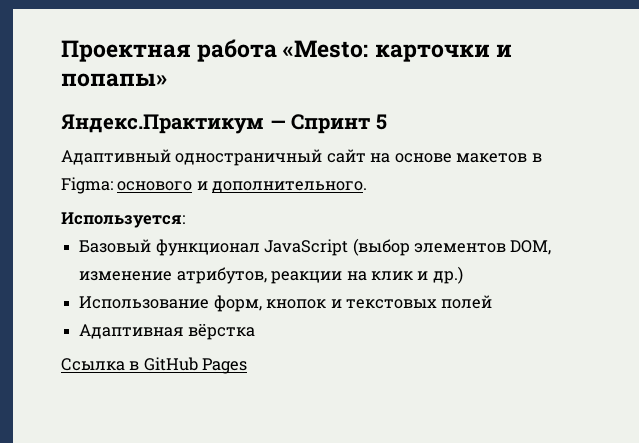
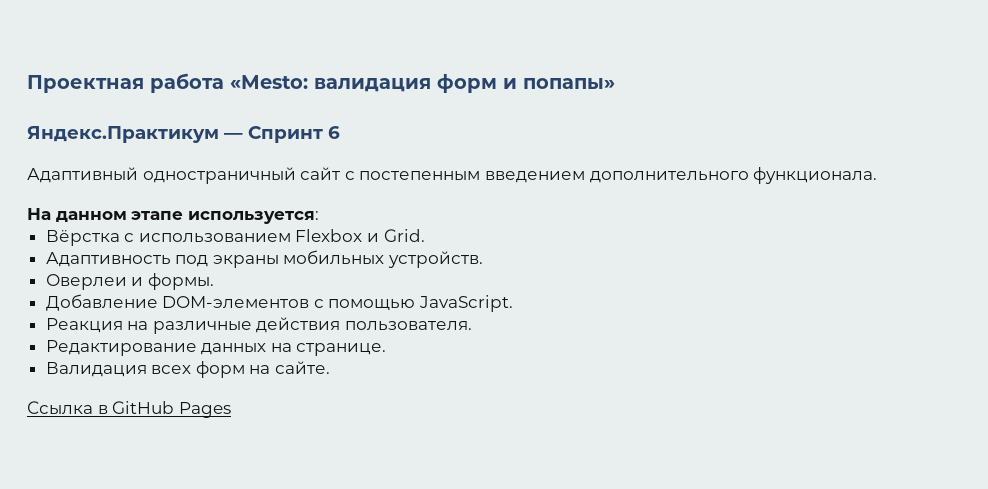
- Проектная работа «Mesto: карточки и попапы»
+ Проектная работа «Mesto: валидация форм и попапы»
- Яндекс.Практикум — Спринт 5
+ Яндекс.Практикум — Спринт 6
- Адаптивный одностраничный сайт на основе макетов в Figma: основого и дополнительного.
- Используется:
- Базовый функционал JavaScript (выбор элементов DOM, изменение атрибутов, реакции на клик и др.)
- Использование форм, кнопок и текстовых полей
- Адаптивная вёрстка
+ Адаптивный одностраничный сайт с постепенным введением дополнительного функционала.
+ На данном этапе используется:
+ Вёрстка с использованием Flexbox и Grid.
+ Адаптивность под экраны мобильных устройств.
+ Оверлеи и формы.
+ Добавление DOM-элементов с помощью JavaScript.
+ Реакция на различные действия пользователя.
+ Редактирование данных на странице.
+ Валидация всех форм на сайте.

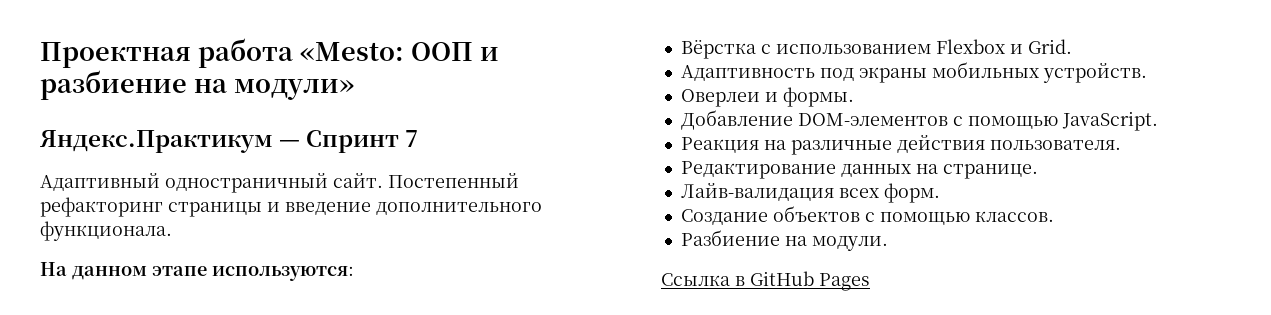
- Проектная работа «Mesto: валидация форм и попапы»
+ Проектная работа «Mesto: ООП и разбиение на модули»
- Яндекс.Практикум — Спринт 6
+ Яндекс.Практикум — Спринт 7
- Адаптивный одностраничный сайт с постепенным введением дополнительного функционала.
+ Адаптивный одностраничный сайт. Постепенный рефакторинг страницы и введение дополнительного функционала.
- На данном этапе используется:
+ На данном этапе используются:
- Валидация всех форм на сайте.
+ Лайв-валидация всех форм.
+ Создание объектов с помощью классов.
+ Разбиение на модули.

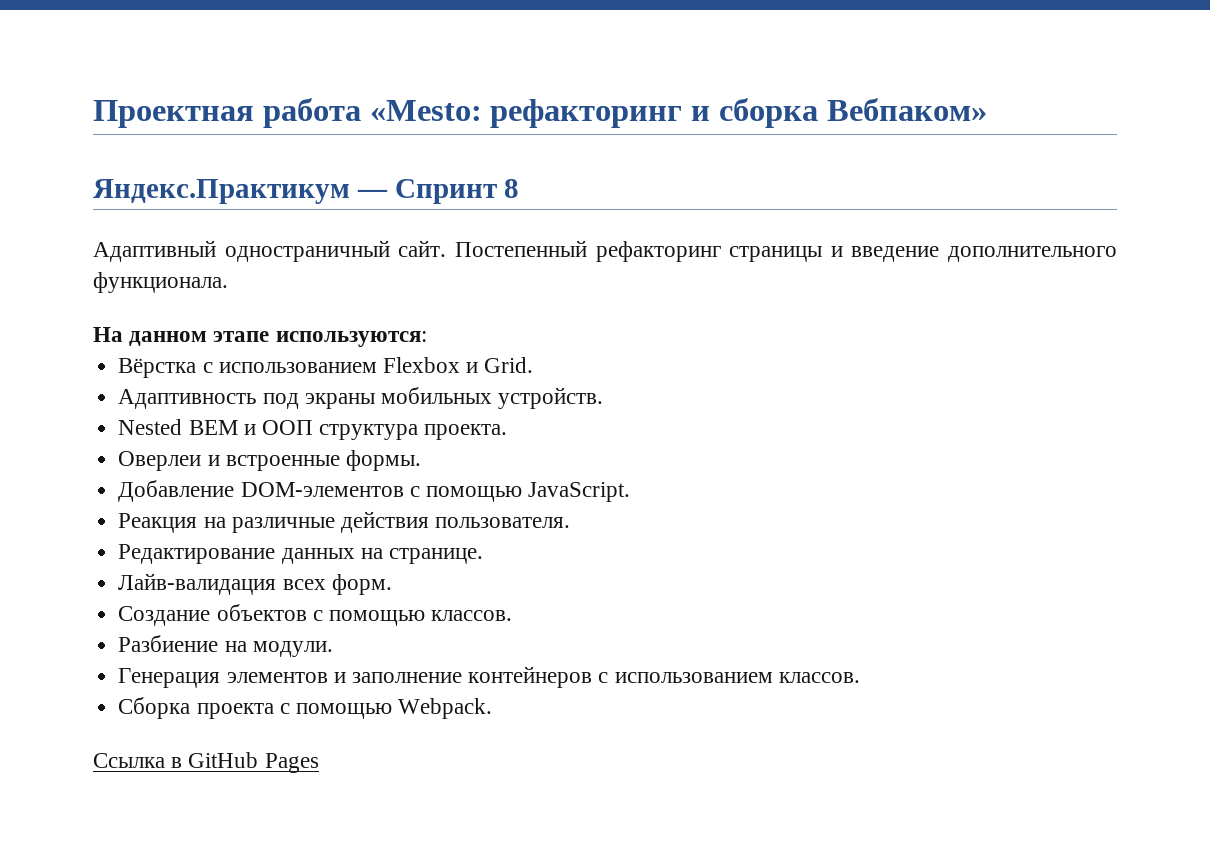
- Проектная работа «Mesto: ООП и разбиение на модули»
+ Проектная работа «Mesto: рефакторинг и сборка Вебпаком»
- Яндекс.Практикум — Спринт 7
+ Яндекс.Практикум — Спринт 8
+ Nested BEM и ООП структура проекта.
- Оверлеи и формы.
+ Оверлеи и встроенные формы.
+ Генерация элементов и заполнение контейнеров с использованием классов.
+ Сборка проекта с помощью Webpack.

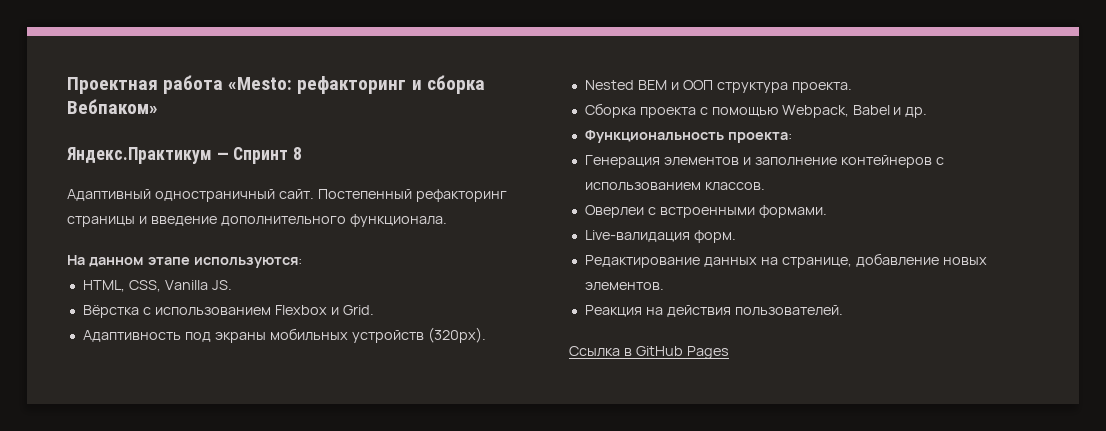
+ HTML, CSS, Vanilla JS.
- Адаптивность под экраны мобильных устройств.
+ Адаптивность под экраны мобильных устройств (320px).
- Оверлеи и встроенные формы.
- Добавление DOM-элементов с помощью JavaScript.
- Реакция на различные действия пользователя.
- Редактирование данных на странице.
- Лайв-валидация всех форм.
- Создание объектов с помощью классов.
- Разбиение на модули.
+ Сборка проекта с помощью Webpack, Babel и др.
+ Функциональность проекта:
- Сборка проекта с помощью Webpack.
+ Оверлеи c встроенными формами.
+ Live-валидация форм.
+ Редактирование данных на странице, добавление новых элементов.
+ Реакция на действия пользователей.

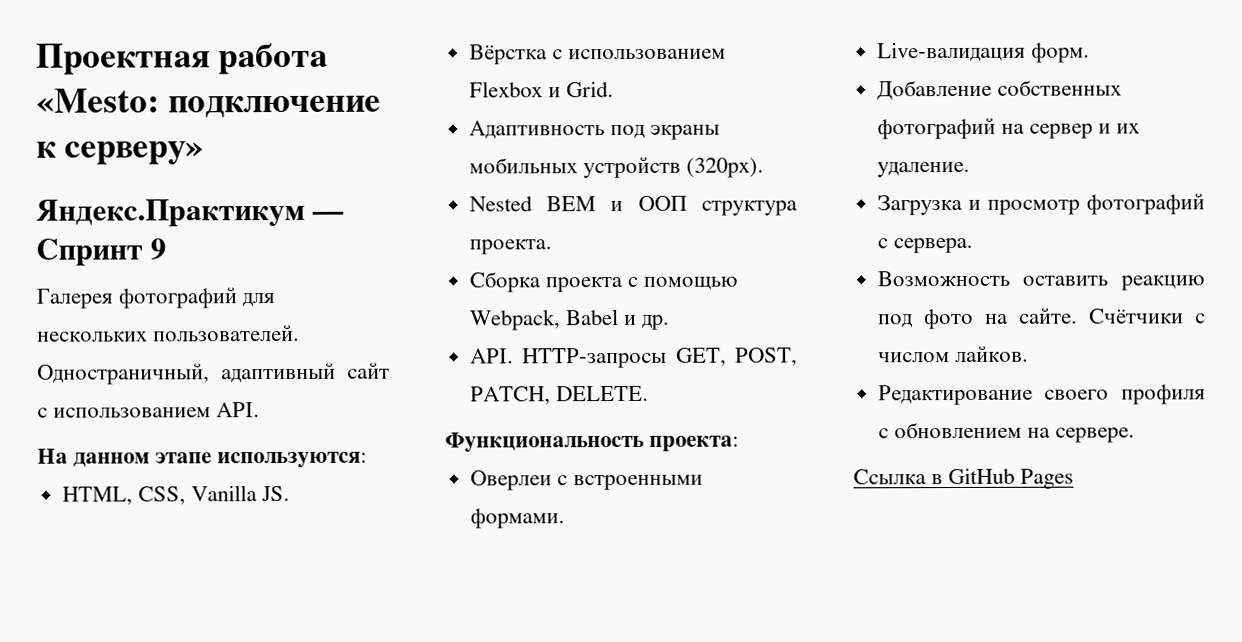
- Проектная работа «Mesto: рефакторинг и сборка Вебпаком»
+ Проектная работа «Mesto: подключение к серверу»
- Яндекс.Практикум — Спринт 8
- Адаптивный одностраничный сайт. Постепенный рефакторинг страницы и введение дополнительного функционала.
+ Яндекс.Практикум — Спринт 9
+ Галерея фотографий для нескольких пользователей. Одностраничный, адаптивный сайт с использованием API.
+ API. HTTP-запросы GET, POST, PATCH, DELETE.
  Функциональность проекта:
- Генерация элементов и заполнение контейнеров с использованием классов.
- Редактирование данных на странице, добавление новых элементов.
- Реакция на действия пользователей.
+ Добавление собственных фотографий на сервер и их удаление.
+ Загрузка и просмотр фотографий с сервера.
+ Возможность оставить реакцию под фото на сайте. Счётчики с числом лайков.
+ Редактирование своего профиля с обновлением на сервере.

